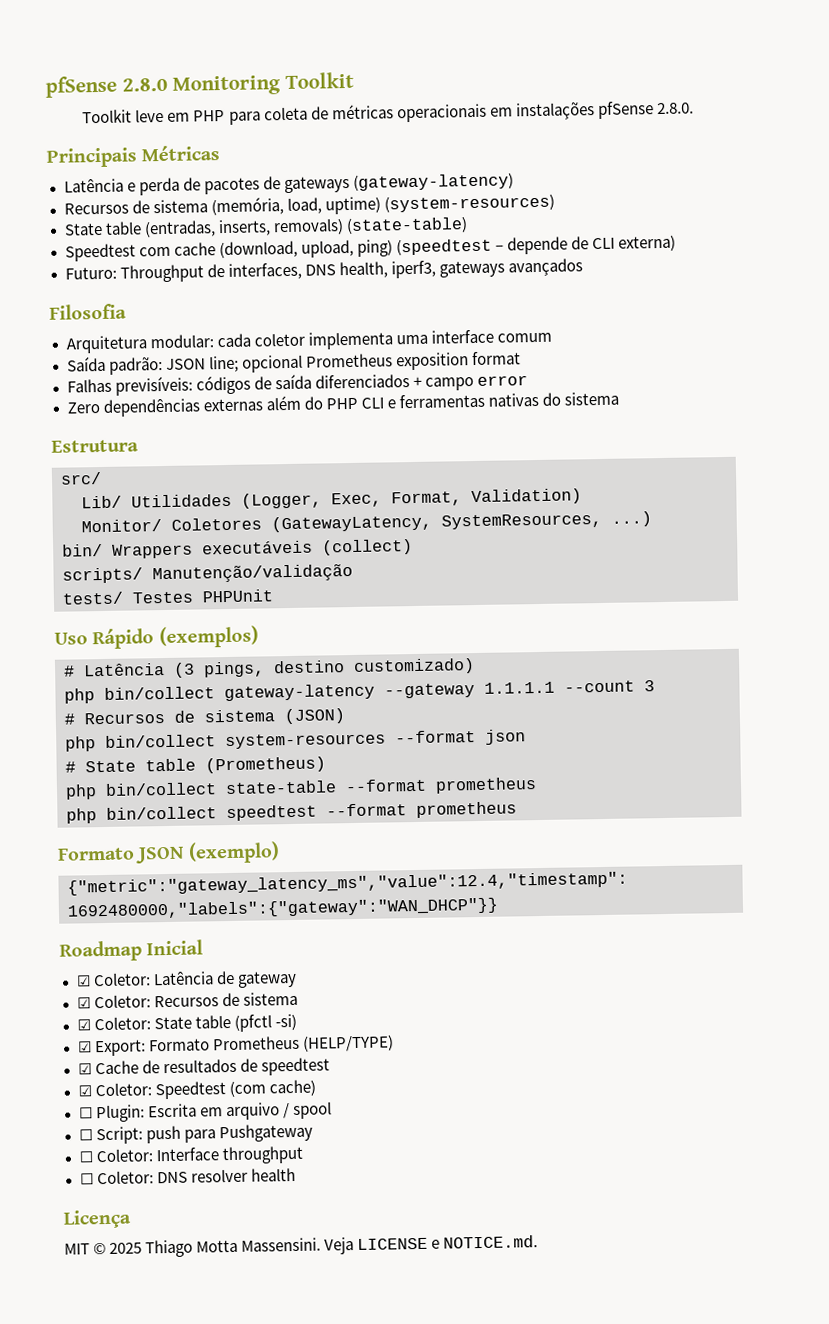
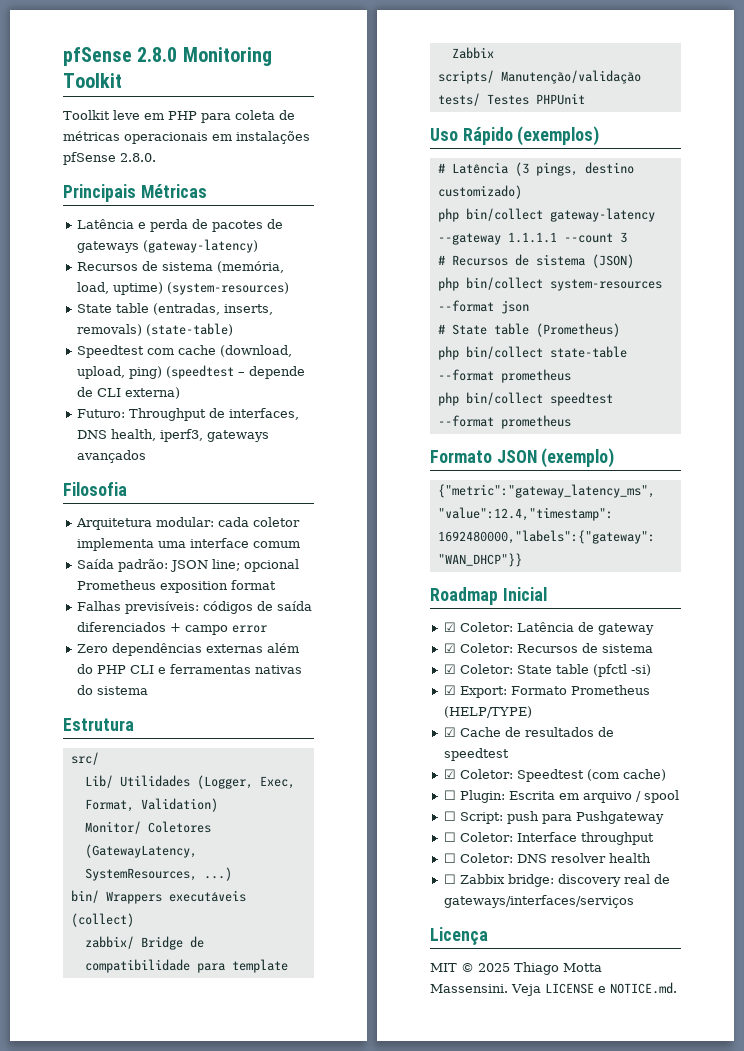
+ zabbix/ Bridge de compatibilidade para template Zabbix
+ ☐ Zabbix bridge: discovery real de gateways/interfaces/serviços

